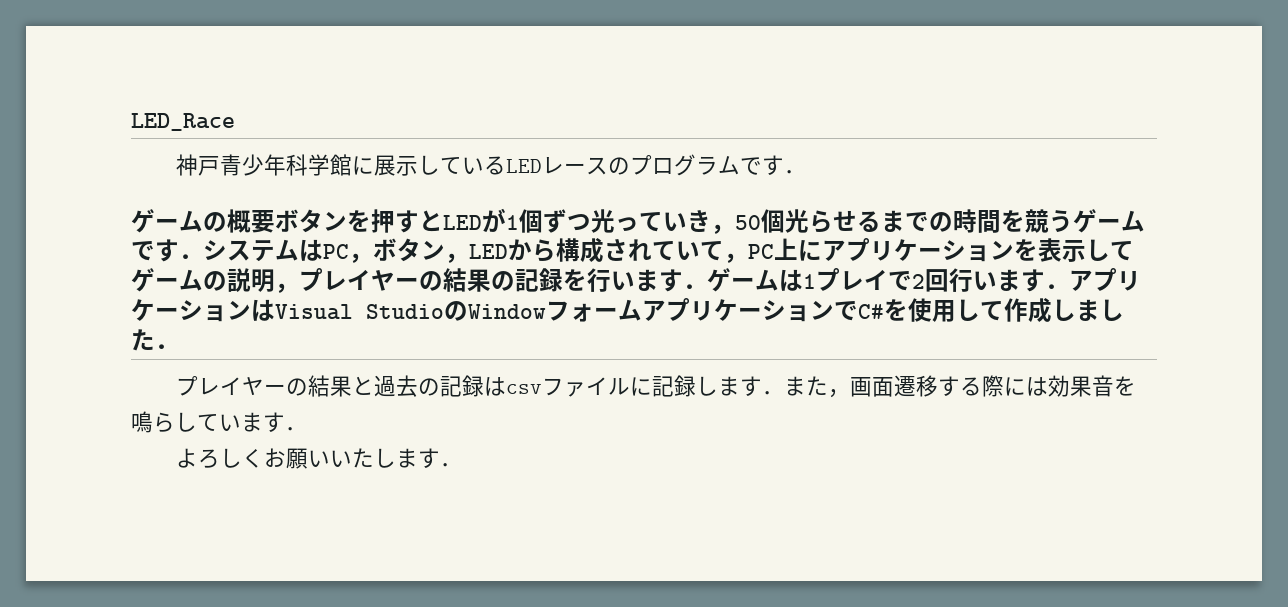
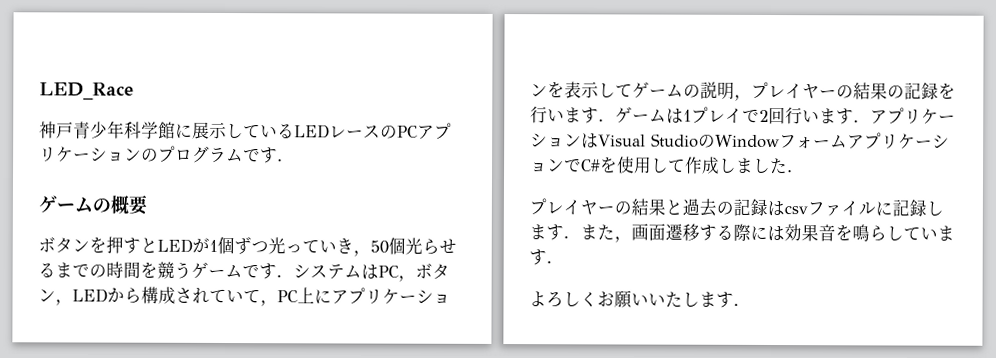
- 神戸青少年科学館に展示しているLEDレースのプログラムです．
+ 神戸青少年科学館に展示しているLEDレースのPCアプリケーションのプログラムです．
- ゲームの概要ボタンを押すとLEDが1個ずつ光っていき，50個光らせるまでの時間を競うゲームです．システムはPC，ボタン，LEDから構成されていて，PC上にアプリケーションを表示してゲームの説明，プレイヤーの結果の記録を行います．ゲームは1プレイで2回行います．アプリケーションはVisual StudioのWindowフォームアプリケーションでC#を使用して作成しました．
+ ゲームの概要
+ ボタンを押すとLEDが1個ずつ光っていき，50個光らせるまでの時間を競うゲームです．システムはPC，ボタン，LEDから構成されていて，PC上にアプリケーションを表示してゲームの説明，プレイヤーの結果の記録を行います．ゲームは1プレイで2回行います．アプリケーションはVisual StudioのWindowフォームアプリケーションでC#を使用して作成しました．

